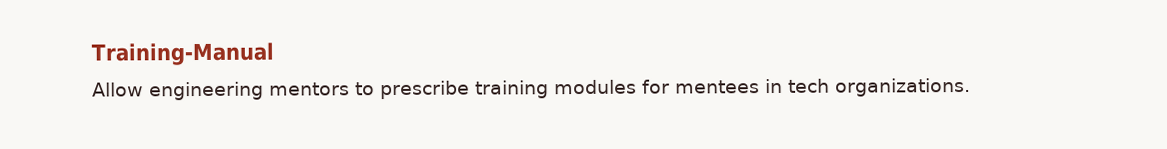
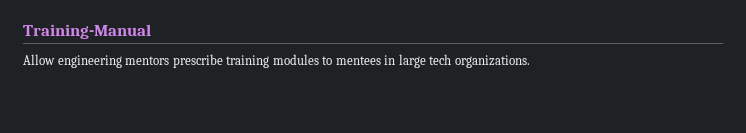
- Allow engineering mentors to prescribe training modules for mentees in tech organizations.
+ Allow engineering mentors prescribe training modules to mentees in large tech organizations.

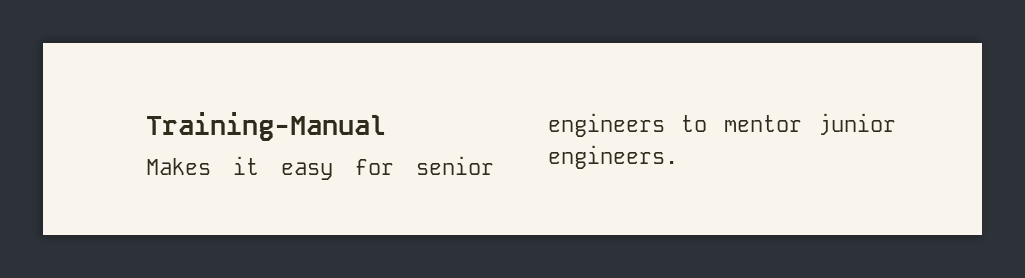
- Allow engineering mentors prescribe training modules to mentees in large tech organizations.
+ Makes it easy for senior engineers to mentor junior engineers.

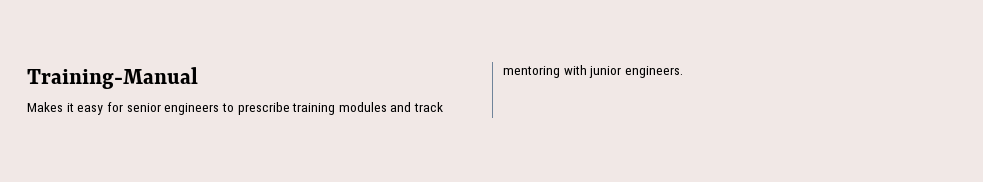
- Makes it easy for senior engineers to mentor junior engineers.
+ Makes it easy for senior engineers to prescribe training modules and track mentoring with junior engineers.

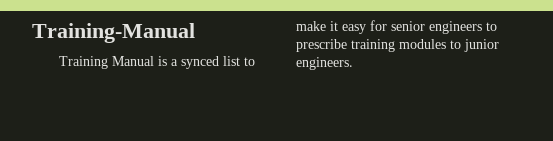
- Makes it easy for senior engineers to prescribe training modules and track mentoring with junior engineers.
+ Training Manual is a synced list to make it easy for senior engineers to prescribe training modules to junior engineers.

